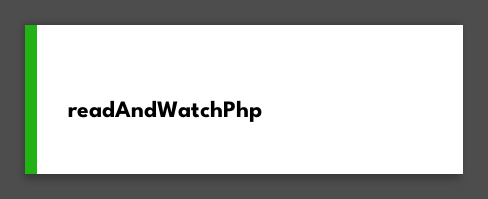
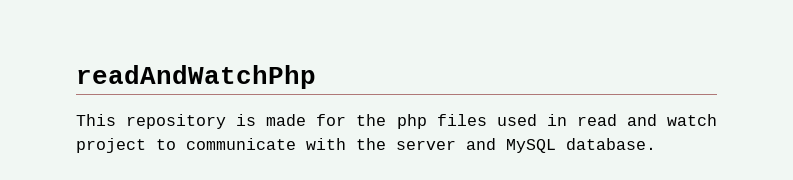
+ This repository is made for the php files used in read and watch project to communicate with the server and MySQL database.

